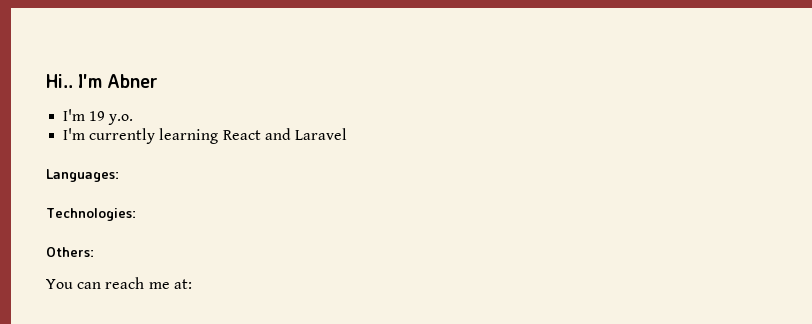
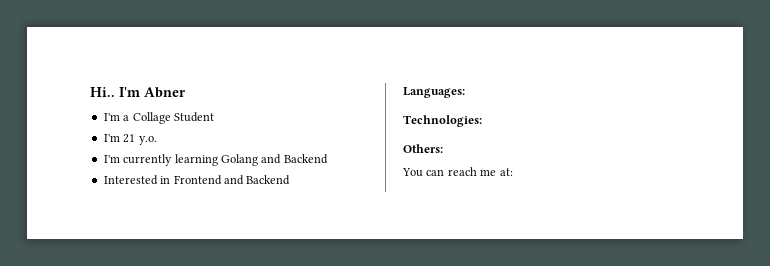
- I'm 19 y.o.
+ I'm a Collage Student
+ I'm 21 y.o.
- I'm currently learning React and Laravel
+ I'm currently learning Golang and Backend
+ Interested in Frontend and Backend

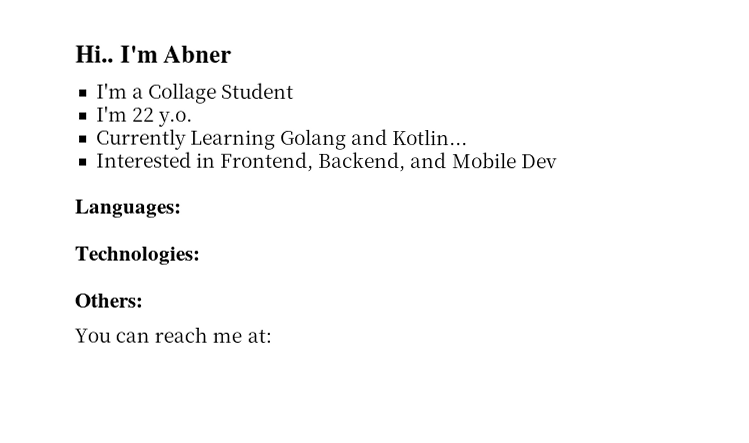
- I'm 21 y.o.
+ I'm 22 y.o.
- I'm currently learning Golang and Backend
+ Currently Learning Golang and Kotlin...
- Interested in Frontend and Backend
+ Interested in Frontend, Backend, and Mobile Dev

